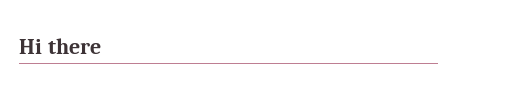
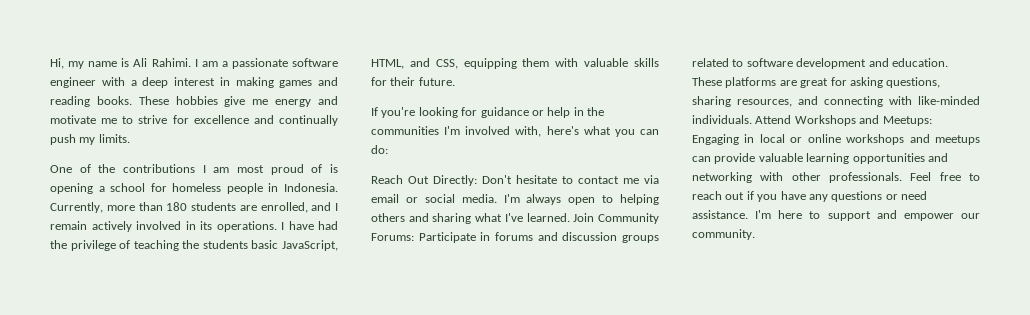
- Hi there
+ Hi, my name is Ali Rahimi. I am a passionate software engineer with a deep interest in making games and reading books. These hobbies give me energy and motivate me to strive for excellence and continually push my limits.
+ One of the contributions I am most proud of is opening a school for homeless people in Indonesia. Currently, more than 180 students are enrolled, and I remain actively involved in its operations. I have had the privilege of teaching the students basic JavaScript, HTML, and CSS, equipping them with valuable skills for their future.
+ If you're looking for guidance or help in the communities I'm involved with, here's what you can do:
+ Reach Out Directly: Don't hesitate to contact me via email or social media. I'm always open to helping others and sharing what I've learned. Join Community Forums: Participate in forums and discussion groups related to software development and education. These platforms are great for asking questions, sharing resources, and connecting with like-minded individuals. Attend Workshops and Meetups: Engaging in local or online workshops and meetups can provide valuable learning opportunities and networking with other professionals. Feel free to reach out if you have any questions or need assistance. I'm here to support and empower our community.

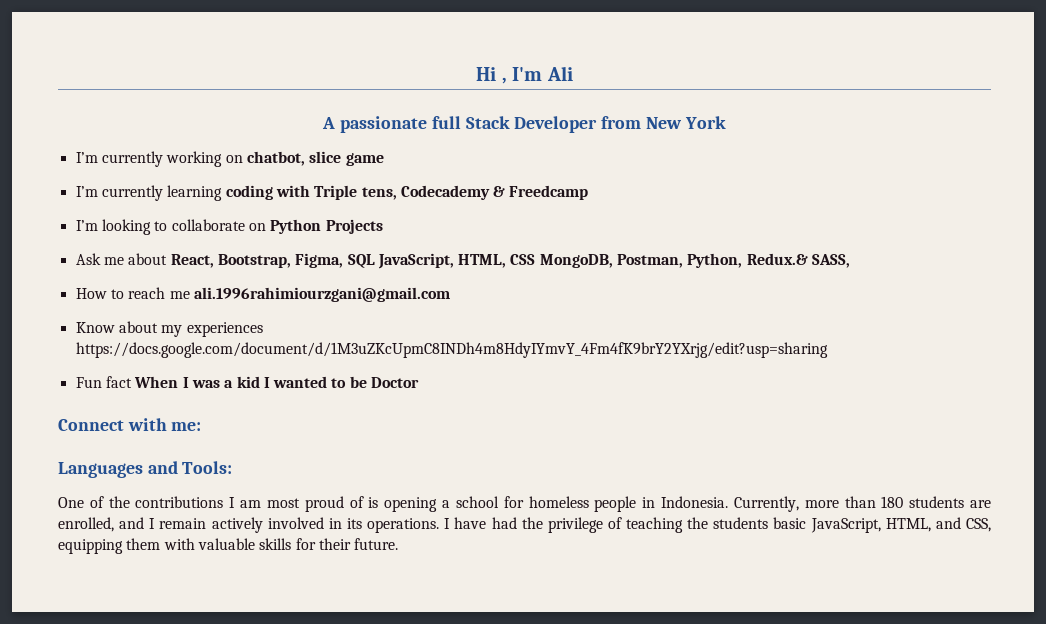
- Hi, my name is Ali Rahimi. I am a passionate software engineer with a deep interest in making games and reading books. These hobbies give me energy and motivate me to strive for excellence and continually push my limits.
+ Hi , I'm Ali
+ A passionate full Stack Developer from New York
+ I’m currently working on chatbot, slice game
+ I’m currently learning coding with Triple tens, Codecademy & Freedcamp
+ I’m looking to collaborate on Python Projects
+ Ask me about React, Bootstrap, Figma, SQL JavaScript, HTML, CSS MongoDB, Postman, Python, Redux.& SASS,
+ How to reach me ali.1996rahimiourzgani@gmail.com
+ Know about my experiences https://docs.google.com/document/d/1M3uZKcUpmC8INDh4m8HdyIYmvY_4Fm4fK9brY2YXrjg/edit?usp=sharing
+ Fun fact When I was a kid I wanted to be Doctor
+ Connect with me:
+ Languages and Tools:
- If you're looking for guidance or help in the communities I'm involved with, here's what you can do:
- Reach Out Directly: Don't hesitate to contact me via email or social media. I'm always open to helping others and sharing what I've learned. Join Community Forums: Participate in forums and discussion groups related to software development and education. These platforms are great for asking questions, sharing resources, and connecting with like-minded individuals. Attend Workshops and Meetups: Engaging in local or online workshops and meetups can provide valuable learning opportunities and networking with other professionals. Feel free to reach out if you have any questions or need assistance. I'm here to support and empower our community.

